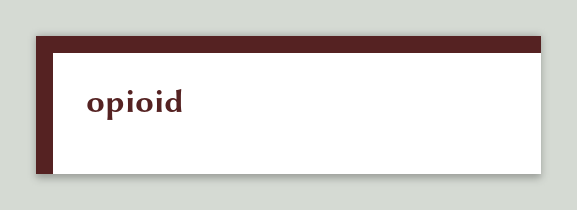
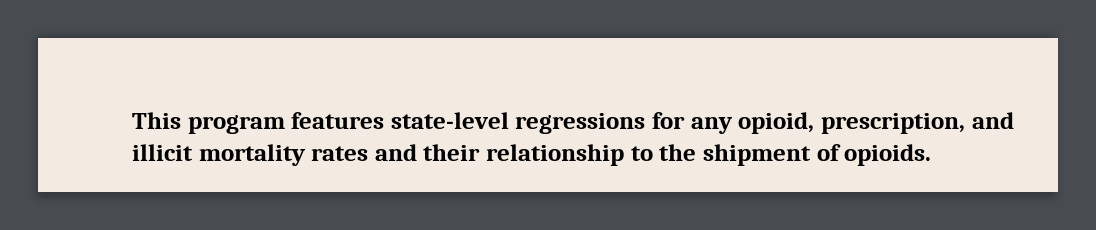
- opioid
+ This program features state-level regressions for any opioid, prescription, and illicit mortality rates and their relationship to the shipment of opioids.

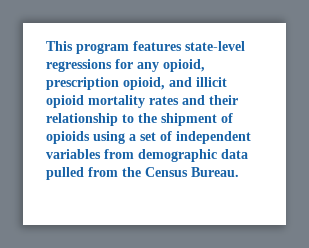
- This program features state-level regressions for any opioid, prescription, and illicit mortality rates and their relationship to the shipment of opioids.
+ This program features state-level regressions for any opioid, prescription opioid, and illicit opioid mortality rates and their relationship to the shipment of opioids using a set of independent variables from demographic data pulled from the Census Bureau.

